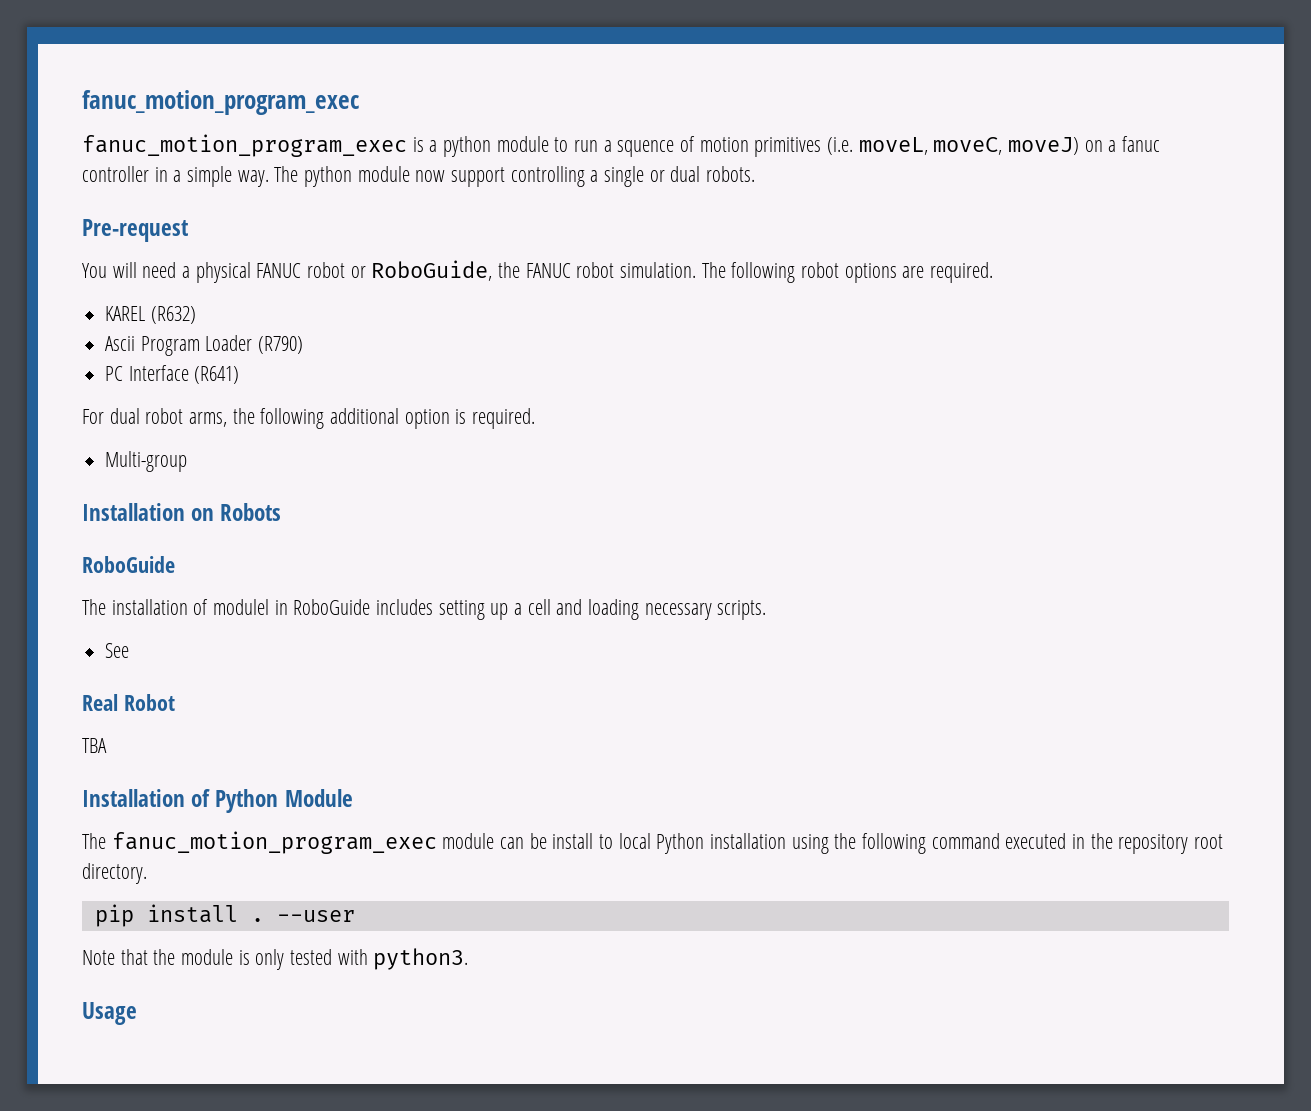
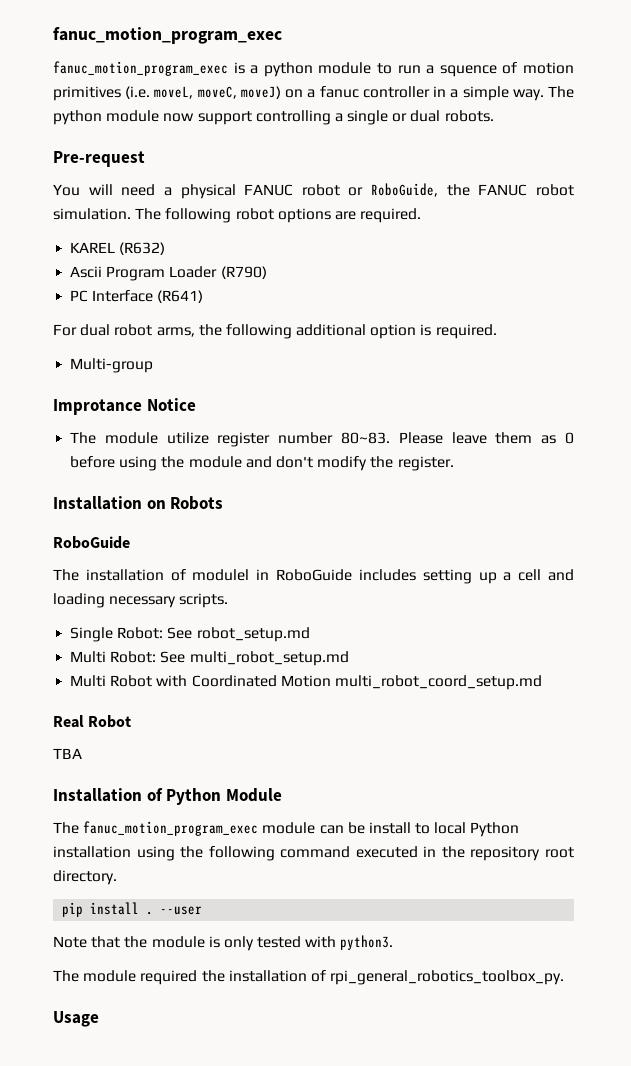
+ Improtance Notice
+ The module utilize register number 80~83. Please leave them as 0 before using the module and don't modify the register.
- See
+ Single Robot: See robot_setup.md
+ Multi Robot: See multi_robot_setup.md
+ Multi Robot with Coordinated Motion multi_robot_coord_setup.md
+ The module required the installation of rpi_general_robotics_toolbox_py.

